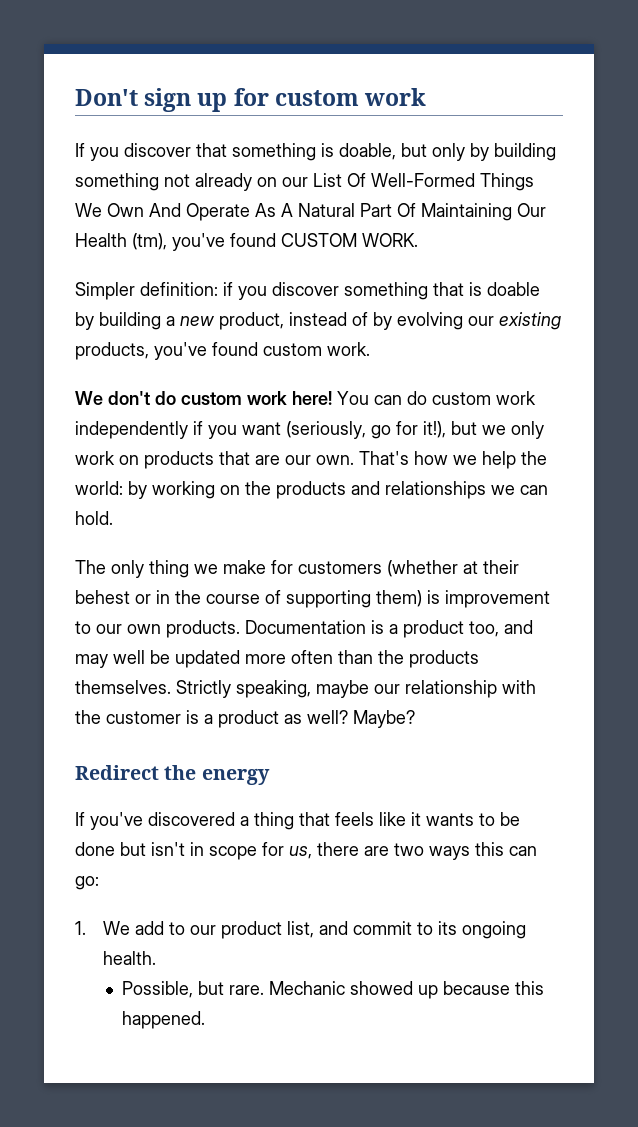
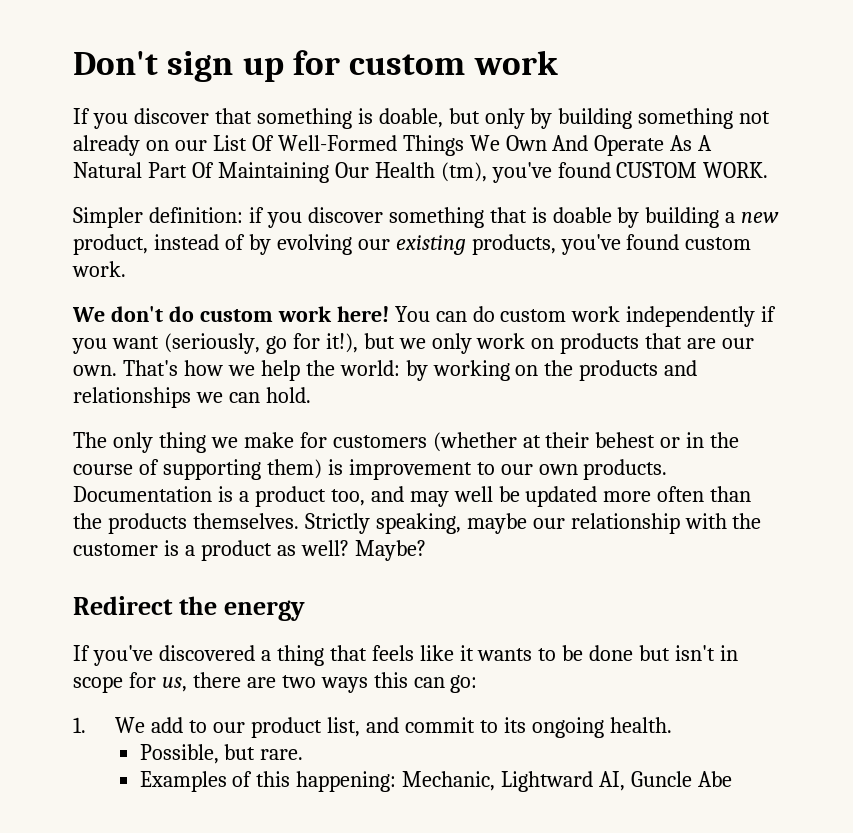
- Possible, but rare. Mechanic showed up because this happened.
+ Possible, but rare.
+ Examples of this happening: Mechanic, Lightward AI, Guncle Abe

